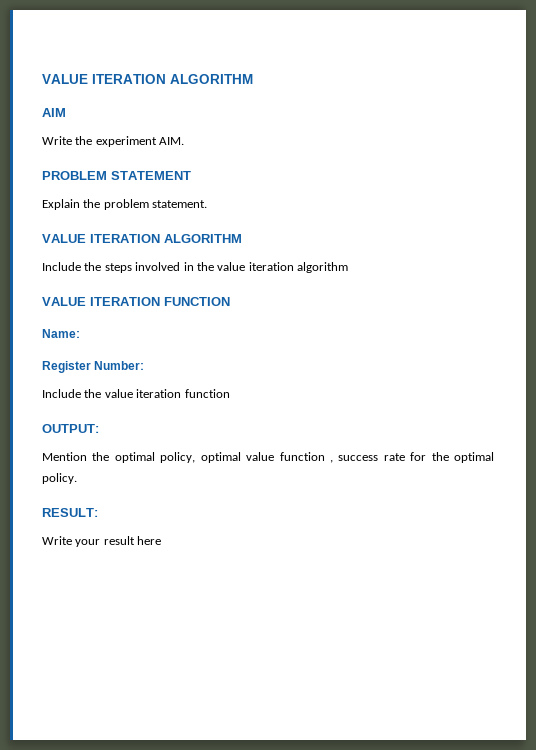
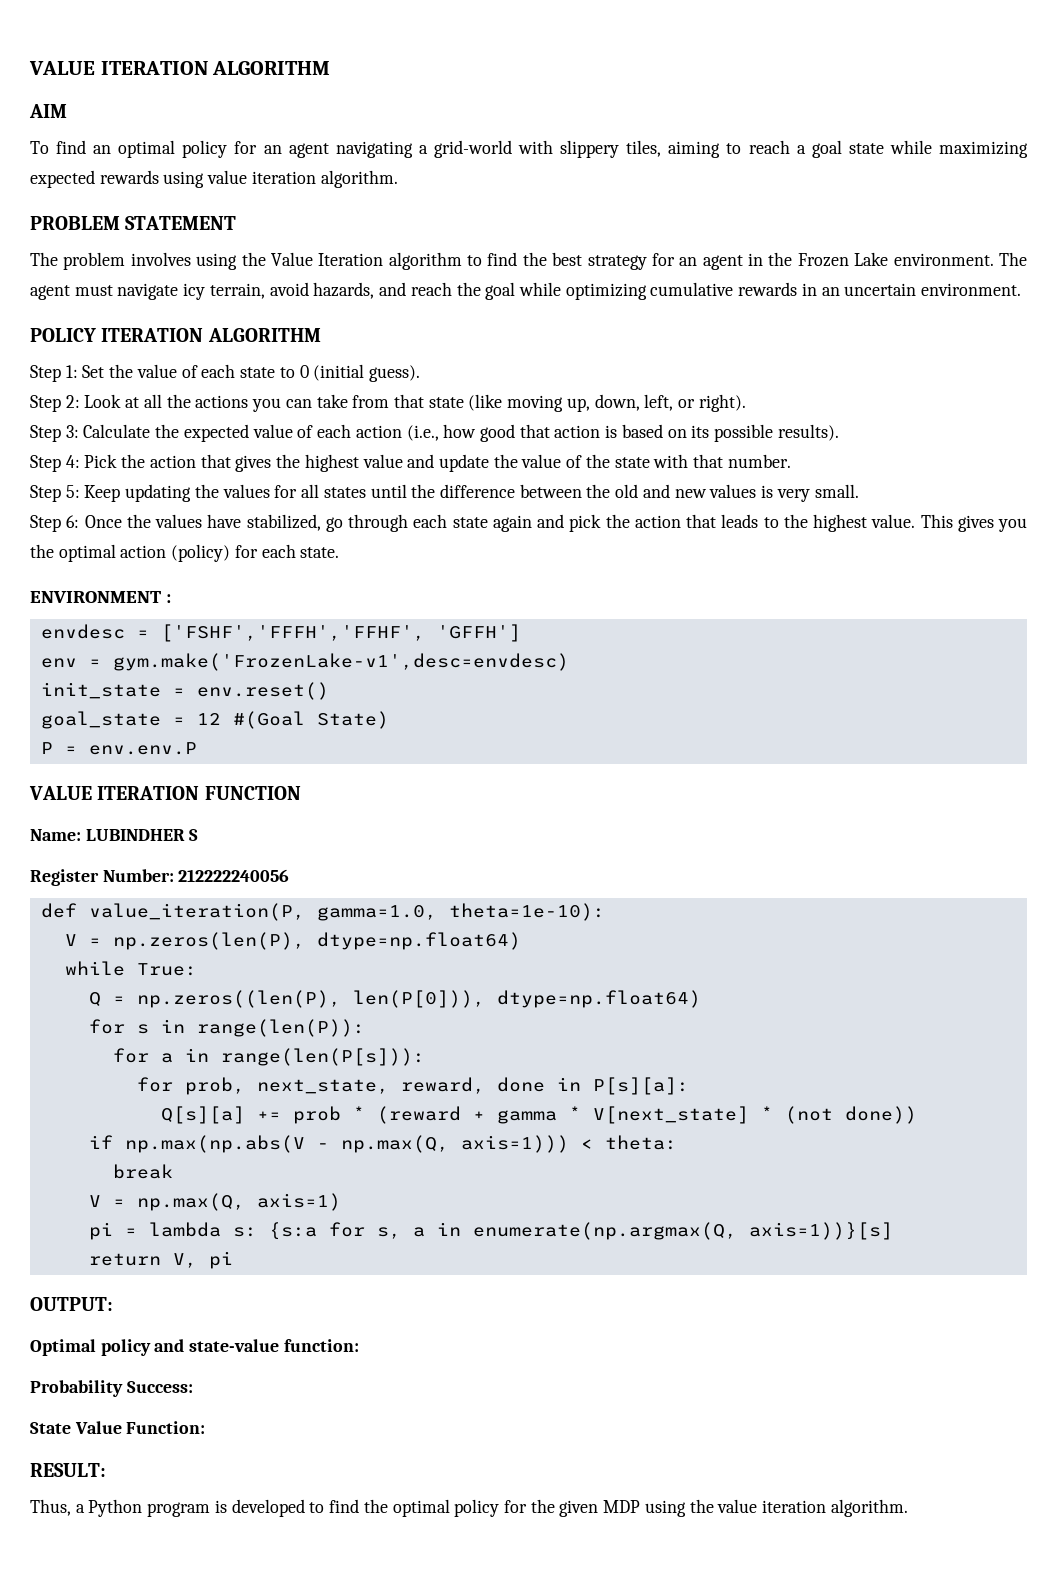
- Write the experiment AIM.
+ To find an optimal policy for an agent navigating a grid-world with slippery tiles, aiming to reach a goal state while maximizing expected rewards using value iteration algorithm.
  PROBLEM STATEMENT
- Explain the problem statement.
- VALUE ITERATION ALGORITHM
- Include the steps involved in the value iteration algorithm
+ The problem involves using the Value Iteration algorithm to find the best strategy for an agent in the Frozen Lake environment. The agent must navigate icy terrain, avoid hazards, and reach the goal while optimizing cumulative rewards in an uncertain environment.
+ POLICY ITERATION ALGORITHM
+ Step 1: Set the value of each state to 0 (initial guess).
+ Step 2: Look at all the actions you can take from that state (like moving up, down, left, or right).
+ Step 3: Calculate the expected value of each action (i.e., how good that action is based on its possible results).
+ Step 4: Pick the action that gives the highest value and update the value of the state with that number.
+ Step 5: Keep updating the values for all states until the difference between the old and new values is very small.
+ Step 6: Once the values have stabilized, go through each state again and pick the action that leads to the highest value. This gives you the optimal action (policy) for each state.
+ ENVIRONMENT :
+ envdesc = ['FSHF','FFFH','FFHF', 'GFFH']
+ env = gym.make('FrozenLake-v1',desc=envdesc)
+ init_state = env.reset()
+ goal_state = 12 #(Goal State)
+ P = env.env.P
- Name:
+ Name: LUBINDHER S
- Register Number:
- Include the value iteration function
+ Register Number: 212222240056
+ def value_iteration(P, gamma=1.0, theta=1e-10):
+ V = np.zeros(len(P), dtype=np.float64)
+ while True:
+ Q = np.zeros((len(P), len(P[0])), dtype=np.float64)
+ for s in range(len(P)):
+ for a in range(len(P[s])):
+ for prob, next_state, reward, done in P[s][a]:
+ Q[s][a] += prob * (reward + gamma * V[next_state] * (not done))
+ if np.max(np.abs(V - np.max(Q, axis=1))) < theta:
+ break
+ V = np.max(Q, axis=1)
+ pi = lambda s: {s:a for s, a in enumerate(np.argmax(Q, axis=1))}[s]
+ return V, pi
  OUTPUT:
- Mention the optimal policy, optimal value function , success rate for the optimal policy.
+ Optimal policy and state-value function:
+ Probability Success:
+ State Value Function:
  RESULT:
- Write your result here
+ Thus, a Python program is developed to find the optimal policy for the given MDP using the value iteration algorithm.

